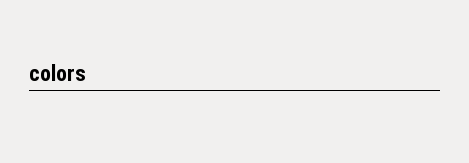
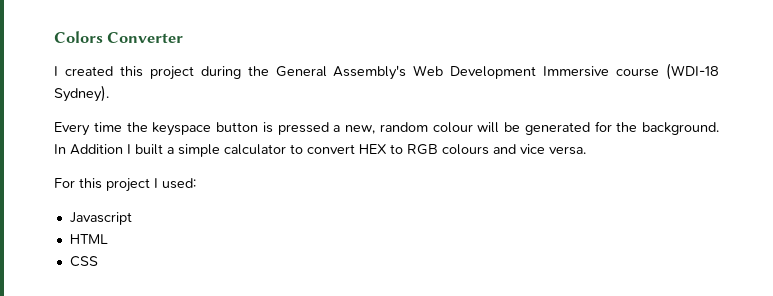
- colors
+ Colors Converter
+ I created this project during the General Assembly's Web Development Immersive course (WDI-18 Sydney).
+ Every time the keyspace button is pressed a new, random colour will be generated for the background. In Addition I built a simple calculator to convert HEX to RGB colours and vice versa.
+ For this project I used:
+ Javascript
+ HTML
+ CSS

